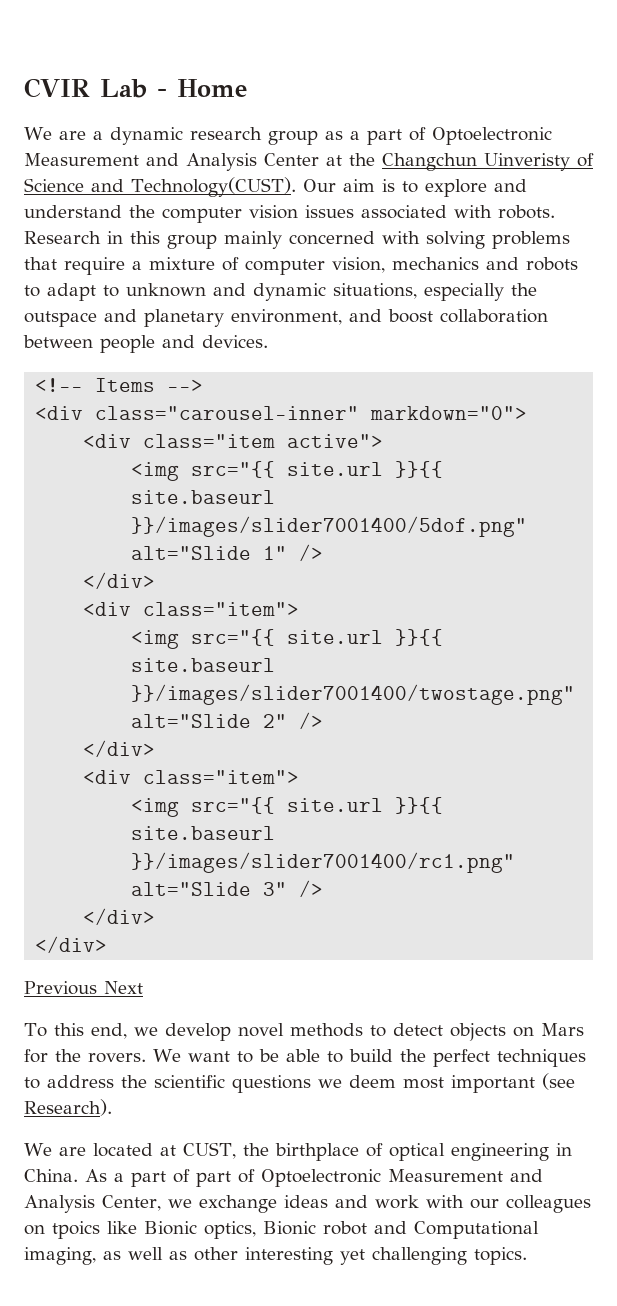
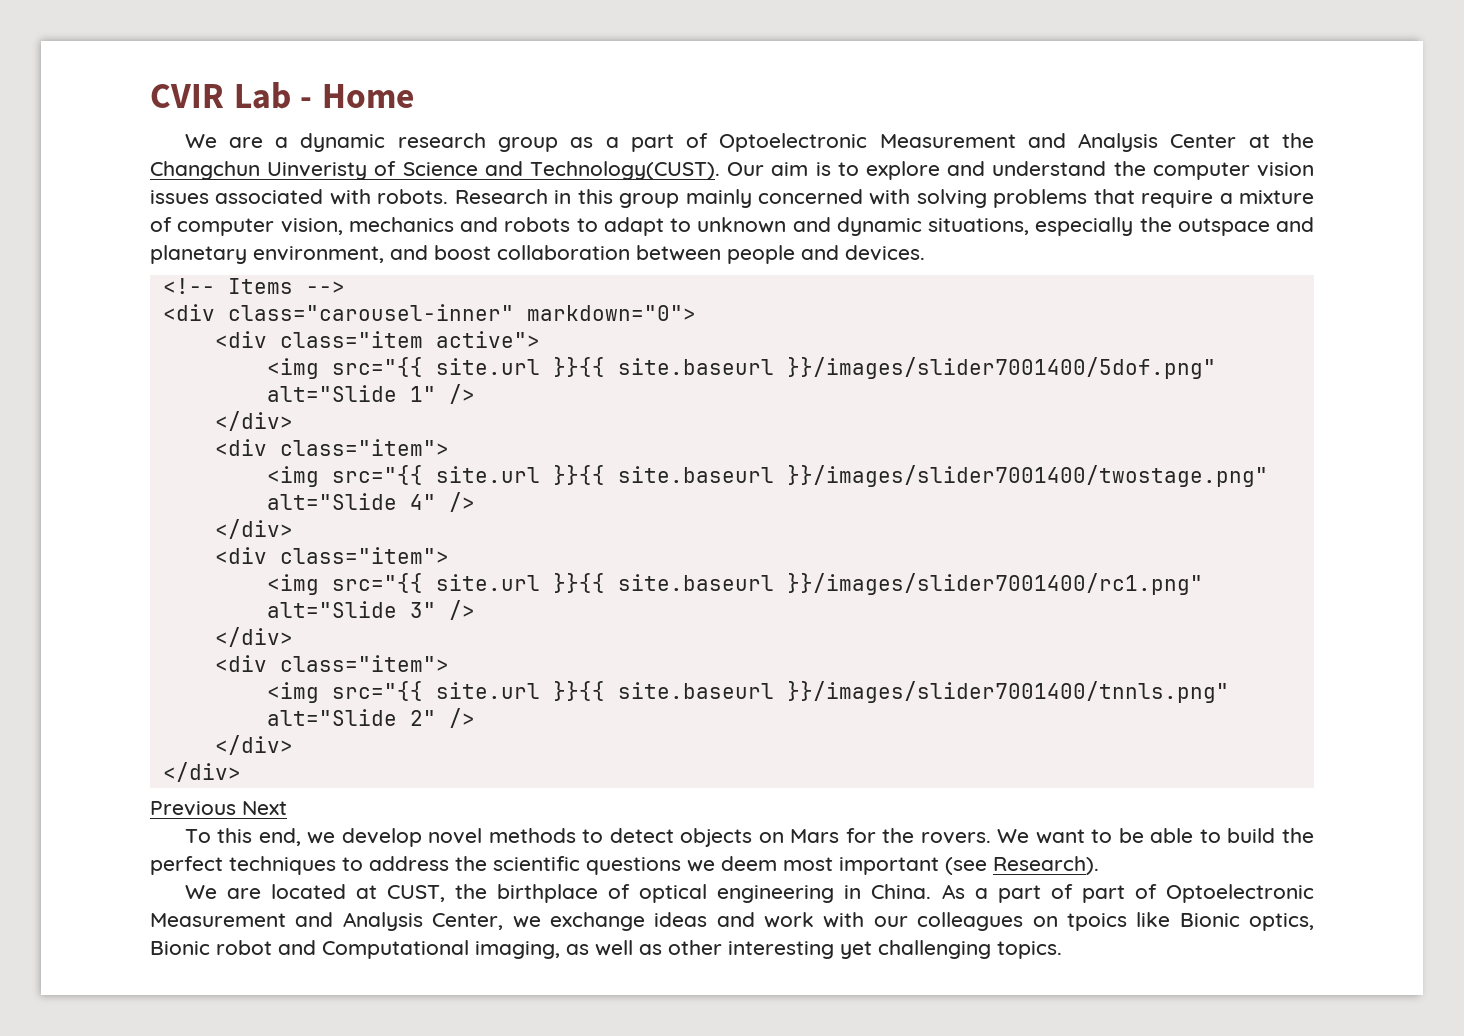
- <img src="{{ site.url }}{{ site.baseurl }}/images/slider7001400/twostage.png" alt="Slide 2" />
+ <img src="{{ site.url }}{{ site.baseurl }}/images/slider7001400/twostage.png" alt="Slide 4" />
  <img src="{{ site.url }}{{ site.baseurl }}/images/slider7001400/rc1.png" alt="Slide 3" />
+ </div>
+ <div class="item">
+ <img src="{{ site.url }}{{ site.baseurl }}/images/slider7001400/tnnls.png" alt="Slide 2" />

